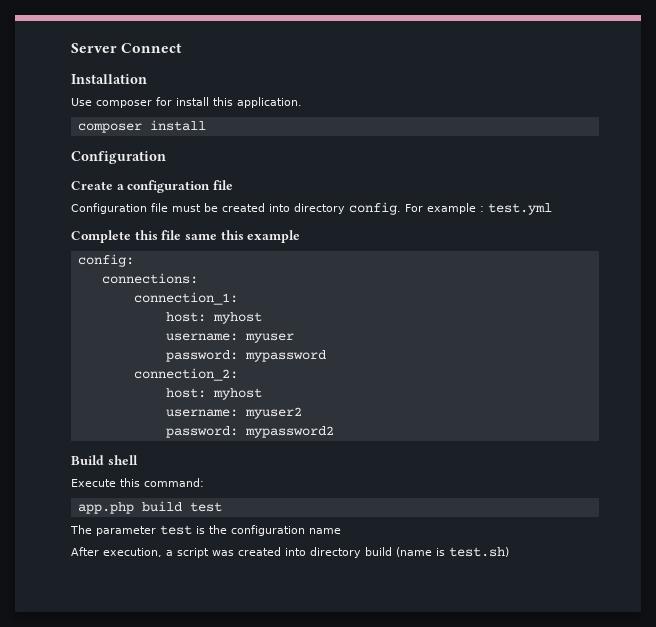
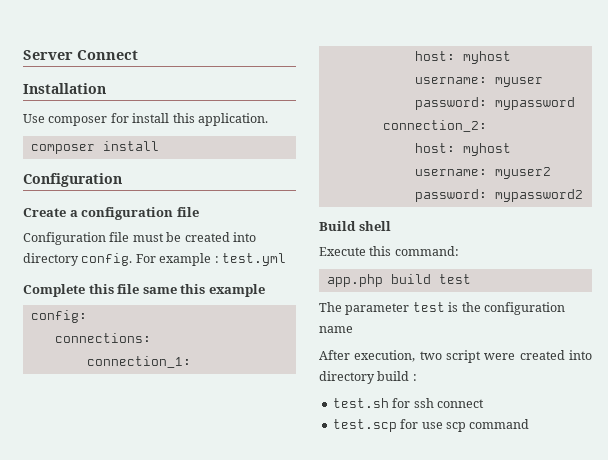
- After execution, a script was created into directory build (name is test.sh)
+ After execution, two script were created into directory build :
+ test.sh for ssh connect
+ test.scp for use scp command

